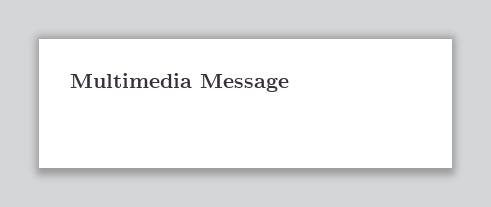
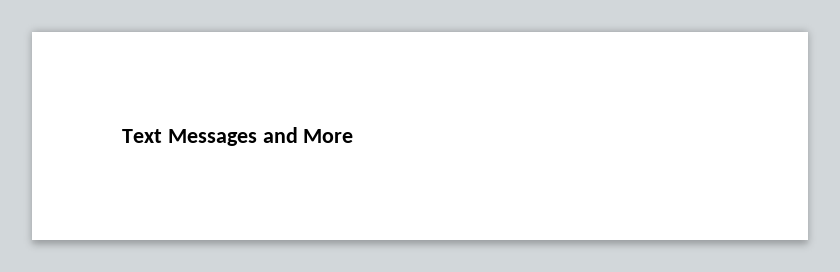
- Multimedia Message
+ Text Messages and More

